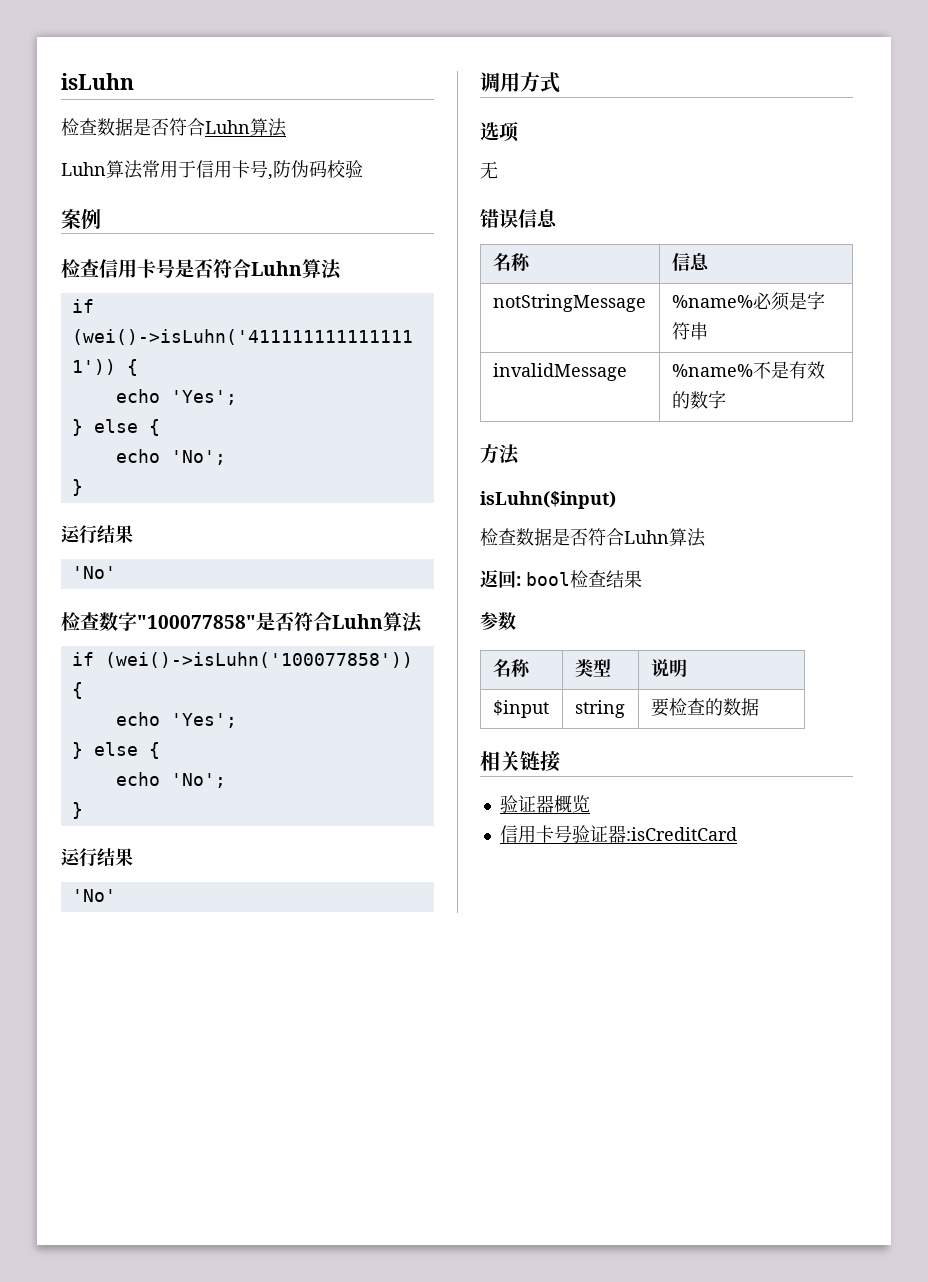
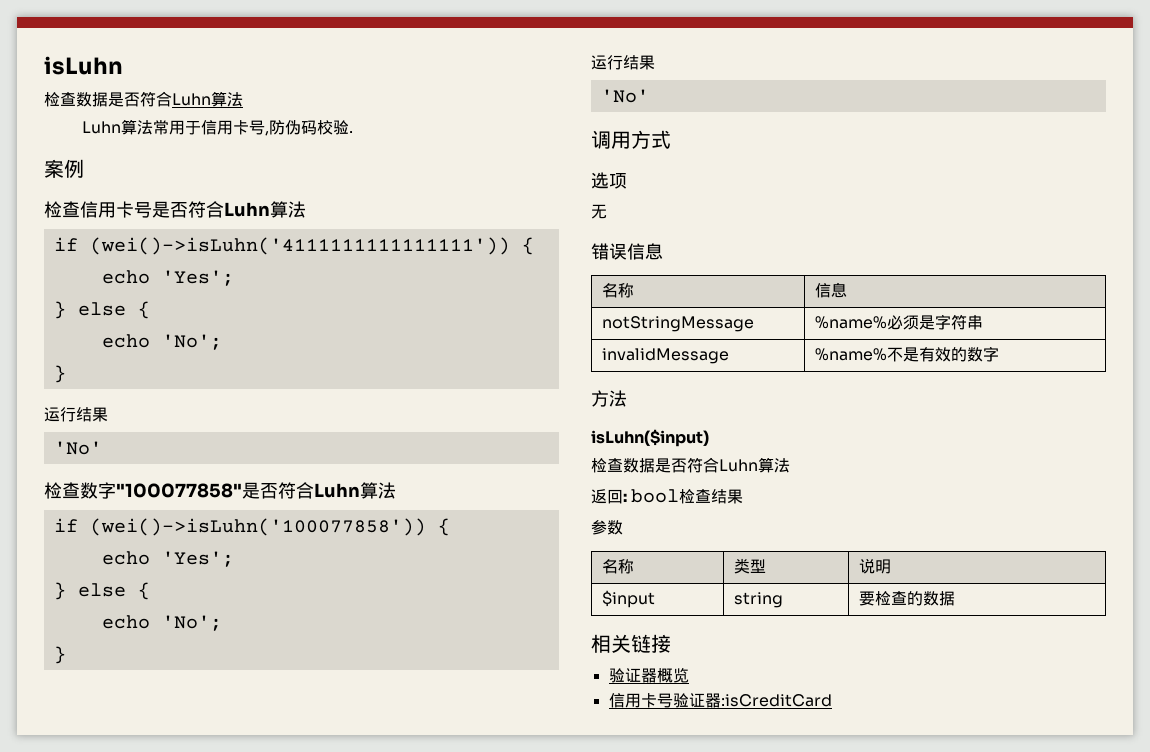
- Luhn算法常用于信用卡号,防伪码校验
+ Luhn算法常用于信用卡号,防伪码校验.

